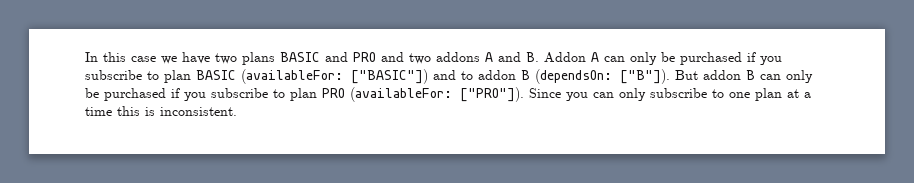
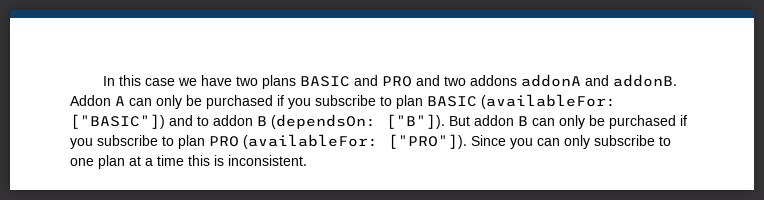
- In this case we have two plans BASIC and PRO and two addons A and B. Addon A can only be purchased if you subscribe to plan BASIC (availableFor: ["BASIC"]) and to addon B (dependsOn: ["B"]).
+ In this case we have two plans BASIC and PRO and two addons addonA and addonB. Addon A can only be purchased if you subscribe to plan BASIC (availableFor: ["BASIC"]) and to addon B (dependsOn: ["B"]).

